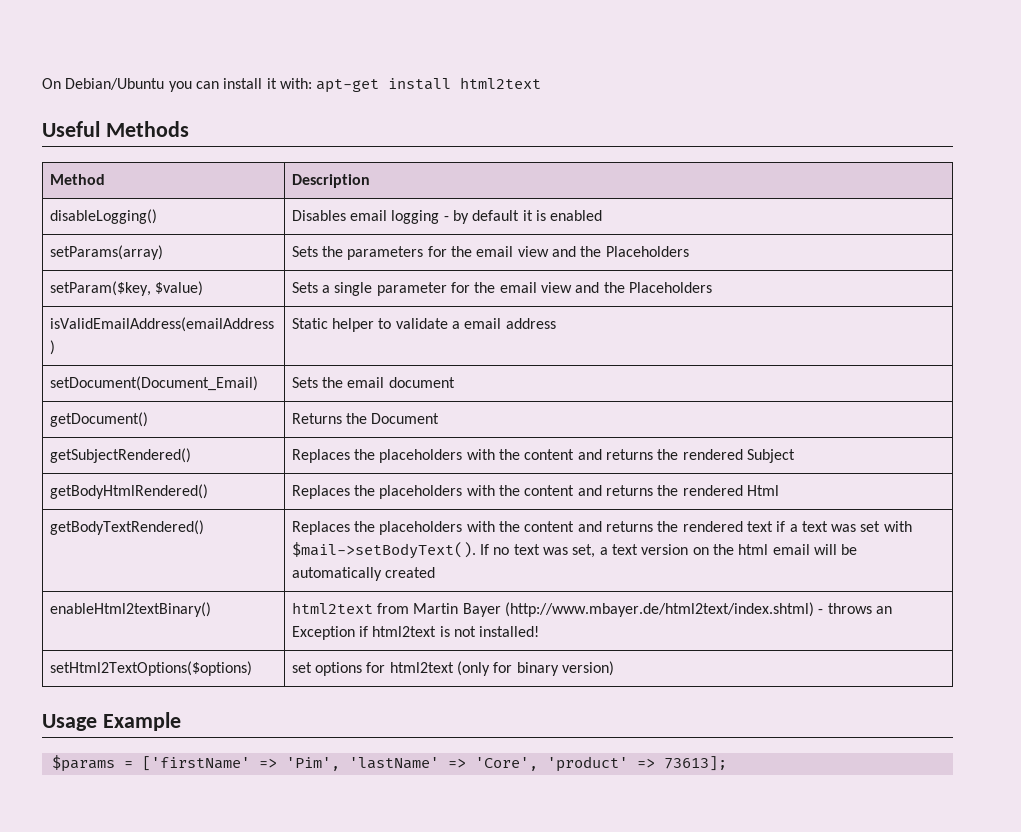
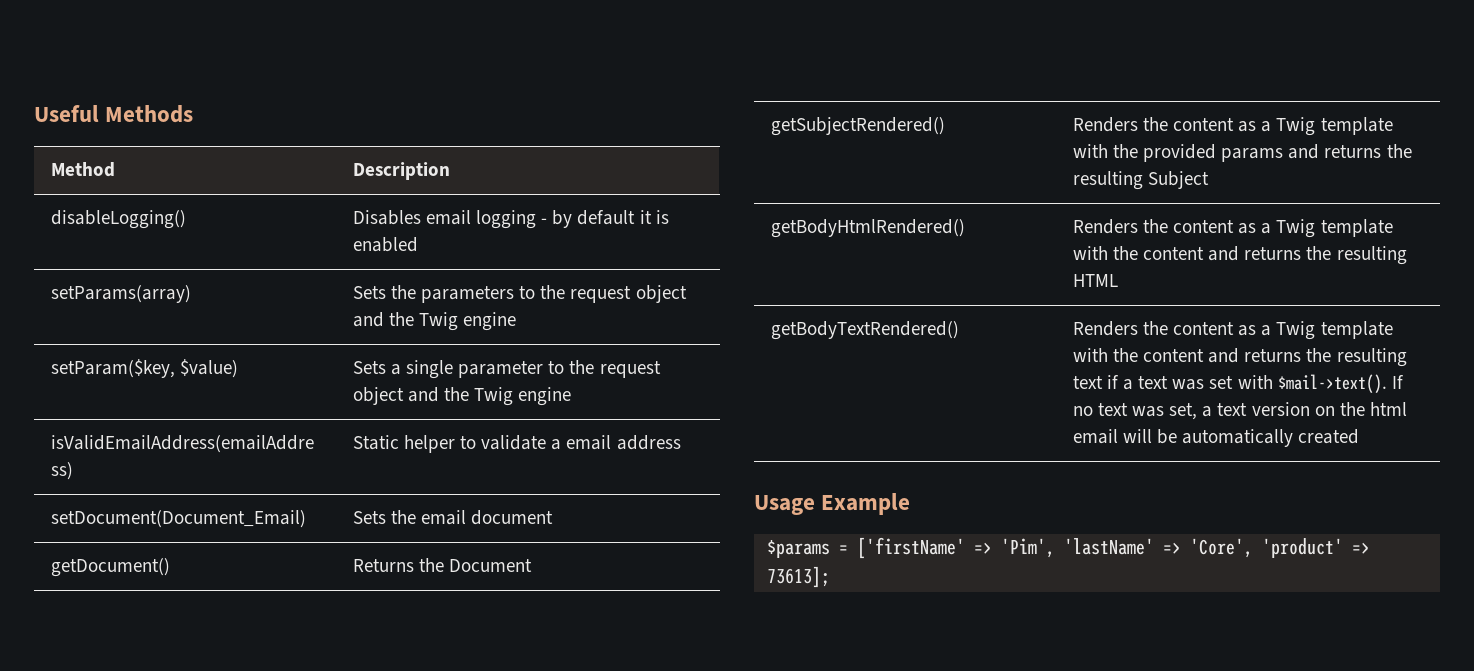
- On Debian/Ubuntu you can install it with: apt-get install html2text
- setParams(array) | Sets the parameters for the email view and the Placeholders
+ setParams(array) | Sets the parameters to the request object and the Twig engine
- setParam($key, $value) | Sets a single parameter for the email view and the Placeholders
+ setParam($key, $value) | Sets a single parameter to the request object and the Twig engine
- getSubjectRendered() | Replaces the placeholders with the content and returns the rendered Subject
- getBodyHtmlRendered() | Replaces the placeholders with the content and returns the rendered Html
- getBodyTextRendered() | Replaces the placeholders with the content and returns the rendered text if a text was set with $mail->setBodyText(). If no text was set, a text version on the html email will be automatically created
+ getSubjectRendered() | Renders the content as a Twig template with the provided params and returns the resulting Subject
+ getBodyHtmlRendered() | Renders the content as a Twig template with the content and returns the resulting HTML
+ getBodyTextRendered() | Renders the content as a Twig template with the content and returns the resulting text if a text was set with $mail->text(). If no text was set, a text version on the html email will be automatically created
- enableHtml2textBinary() | html2text from Martin Bayer (http://www.mbayer.de/html2text/index.shtml) - throws an Exception if html2text is not installed!
- setHtml2TextOptions($options) | set options for html2text (only for binary version)

